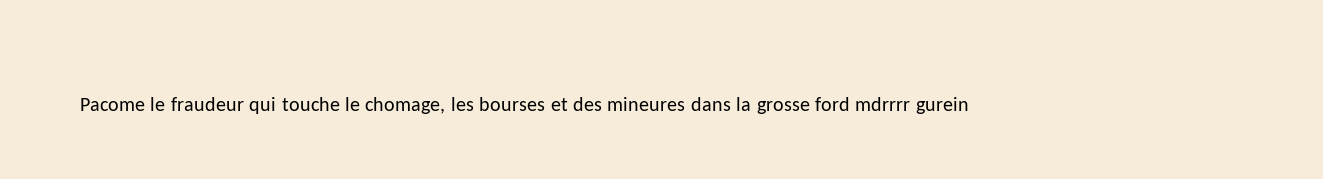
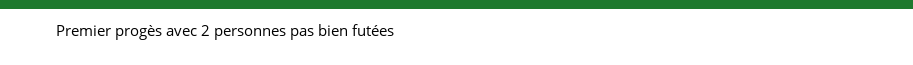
- Pacome le fraudeur qui touche le chomage, les bourses et des mineures dans la grosse ford mdrrrr gurein
+ Premier progès avec 2 personnes pas bien futées

